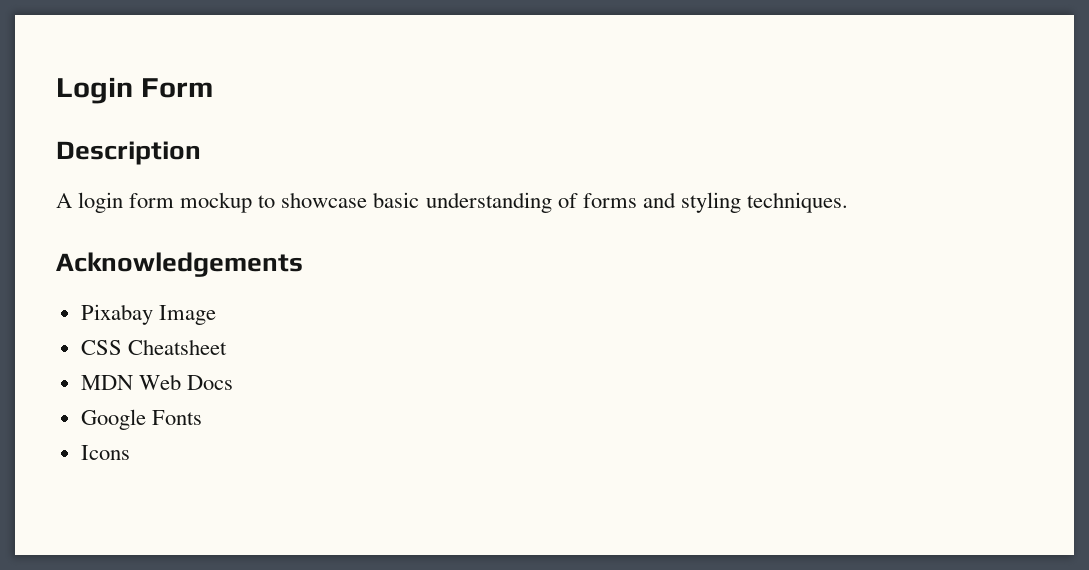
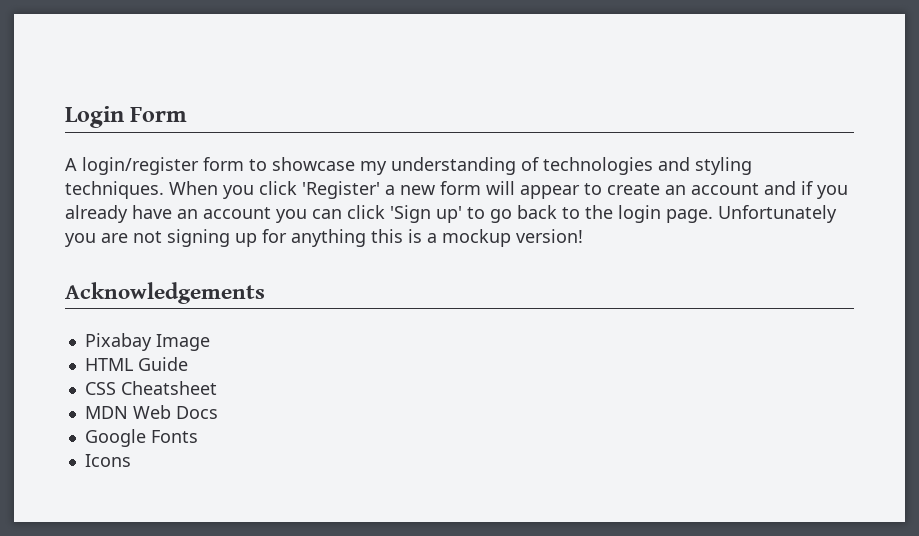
- Description
- A login form mockup to showcase basic understanding of forms and styling techniques.
+ A login/register form to showcase my understanding of technologies and styling techniques. When you click 'Register' a new form will appear to create an account and if you already have an account you can click 'Sign up' to go back to the login page. Unfortunately you are not signing up for anything this is a mockup version!
+ HTML Guide

